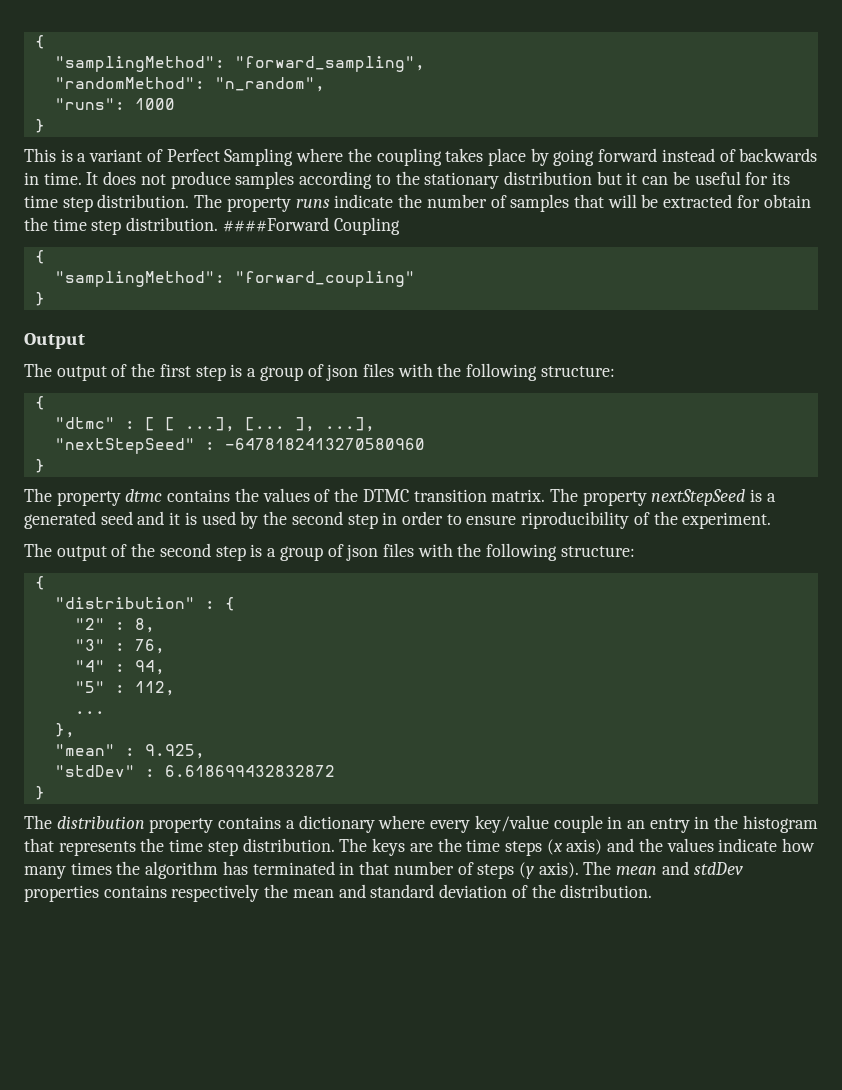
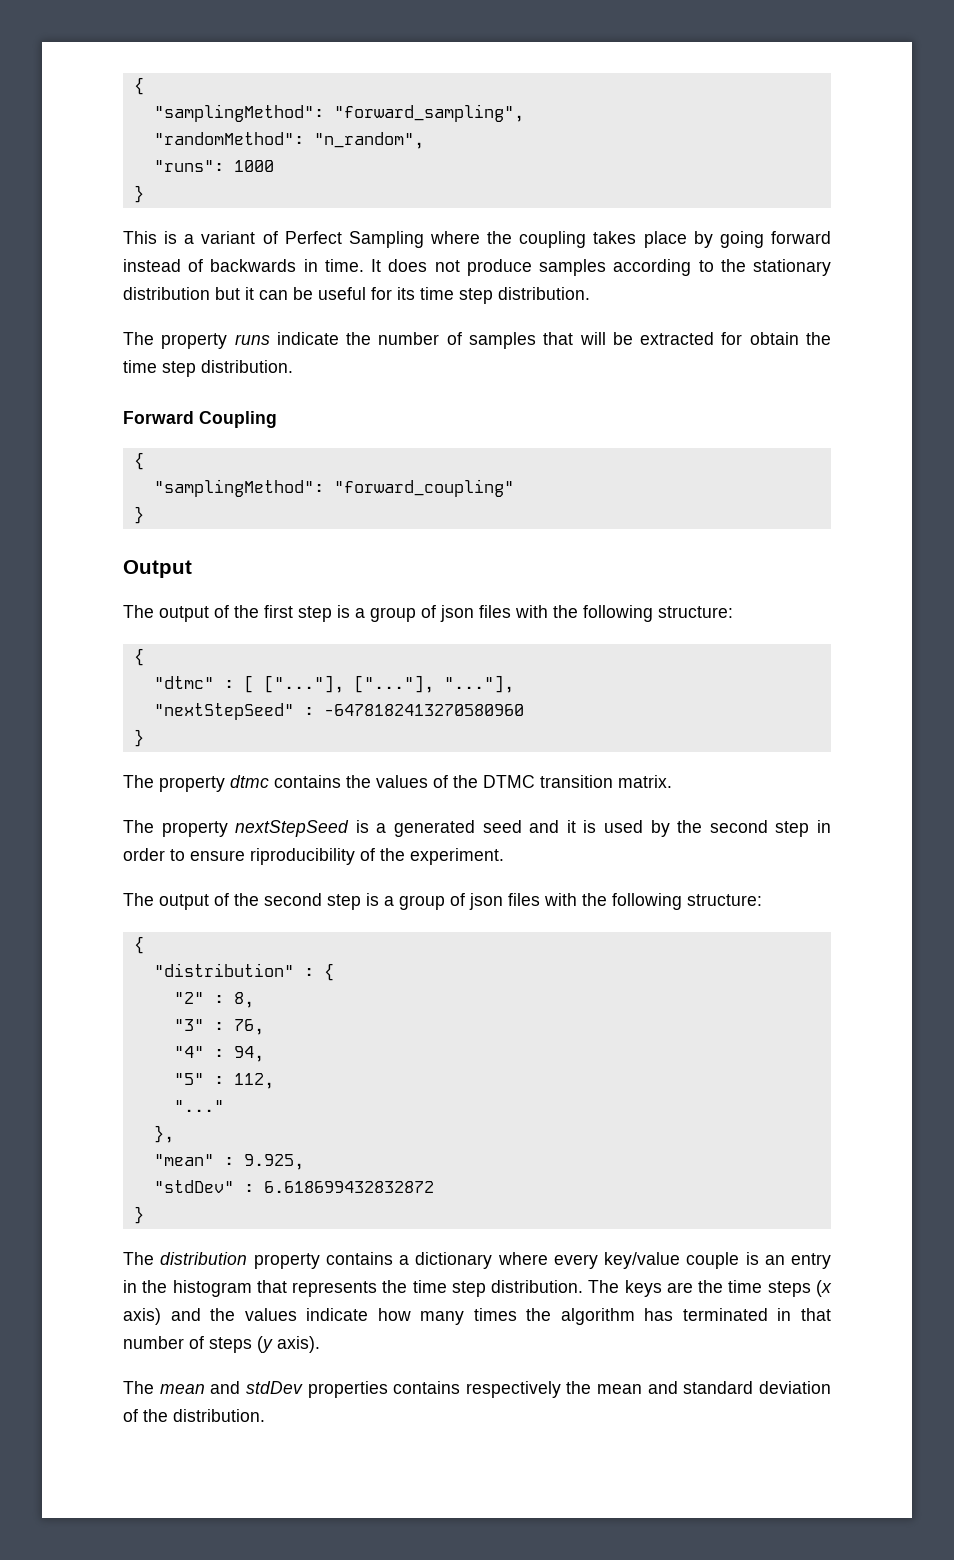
- It does not produce samples according to the stationary distribution but it can be useful for its time step distribution. The property runs indicate the number of samples that will be extracted for obtain the time step distribution. ####Forward Coupling
+ It does not produce samples according to the stationary distribution but it can be useful for its time step distribution.
+ The property runs indicate the number of samples that will be extracted for obtain the time step distribution.
+ Forward Coupling
- "dtmc" : [ [ ...], [... ], ...],
+ "dtmc" : [ ["..."], ["..."], "..."],
- The property dtmc contains the values of the DTMC transition matrix. The property nextStepSeed is a generated seed and it is used by the second step in order to ensure riproducibility of the experiment.
+ The property dtmc contains the values of the DTMC transition matrix.
+ The property nextStepSeed is a generated seed and it is used by the second step in order to ensure riproducibility of the experiment.
- ...
+ "..."
- The distribution property contains a dictionary where every key/value couple in an entry in the histogram that represents the time step distribution.
+ The distribution property contains a dictionary where every key/value couple is an entry in the histogram that represents the time step distribution.
- The keys are the time steps (x axis) and the values indicate how many times the algorithm has terminated in that number of steps (y axis). The mean and stdDev properties contains respectively the mean and standard deviation of the distribution.
+ The keys are the time steps (x axis) and the values indicate how many times the algorithm has terminated in that number of steps (y axis).
+ The mean and stdDev properties contains respectively the mean and standard deviation of the distribution.

